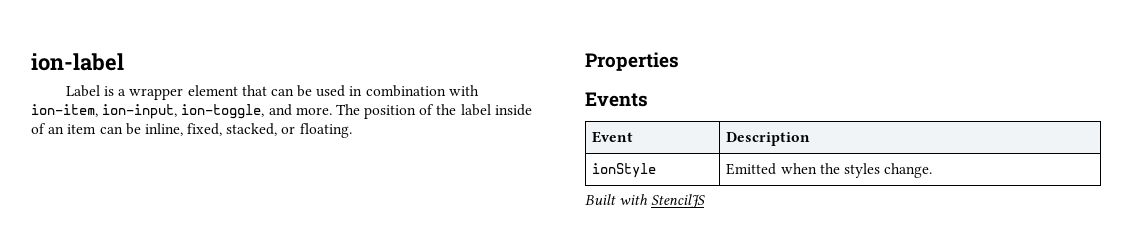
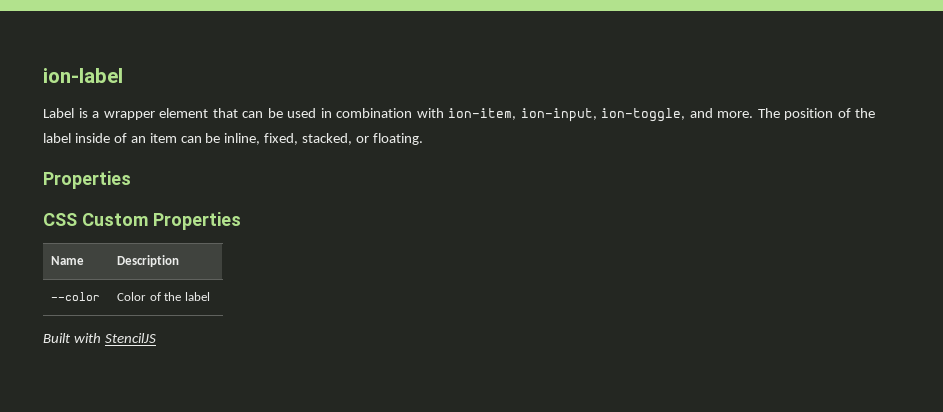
- Events
- Event | Description
- ionStyle | Emitted when the styles change.
+ CSS Custom Properties
+ Name | Description
+ --color | Color of the label

